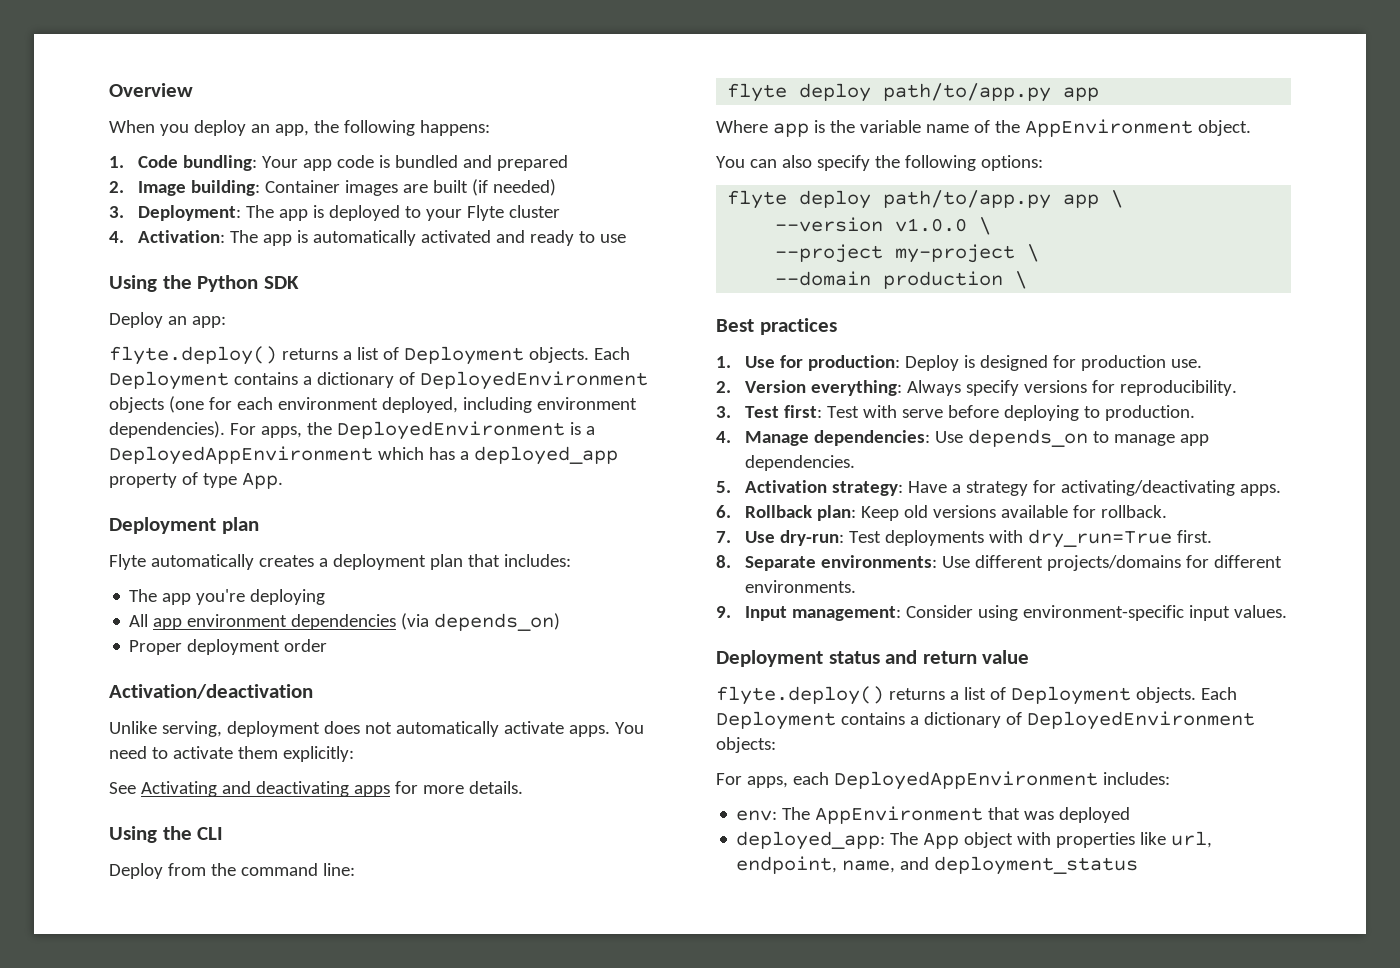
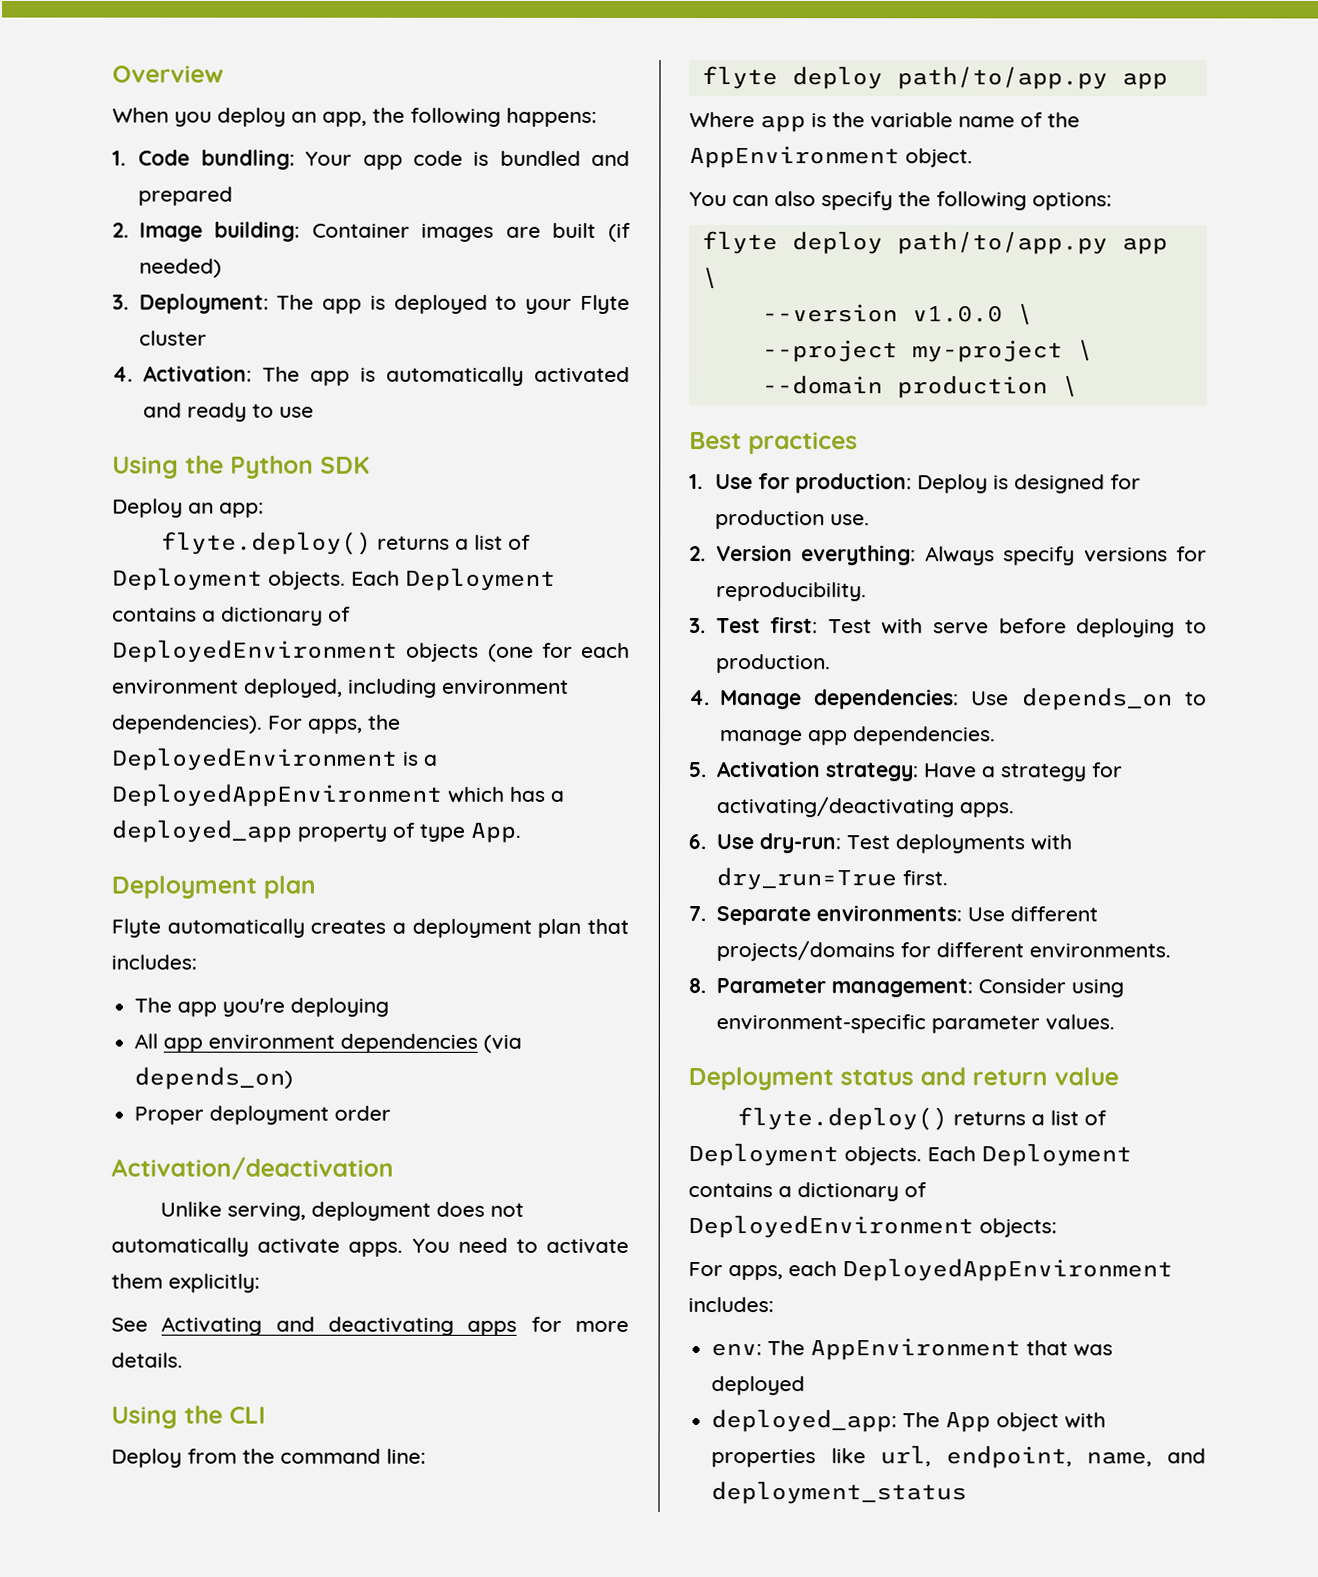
- 6. Rollback plan: Keep old versions available for rollback.
- 7. Use dry-run: Test deployments with dry_run=True first.
+ 6. Use dry-run: Test deployments with dry_run=True first.
- 8. Separate environments: Use different projects/domains for different environments.
+ 7. Separate environments: Use different projects/domains for different environments.
- 9. Input management: Consider using environment-specific input values.
+ 8. Parameter management: Consider using environment-specific parameter values.

